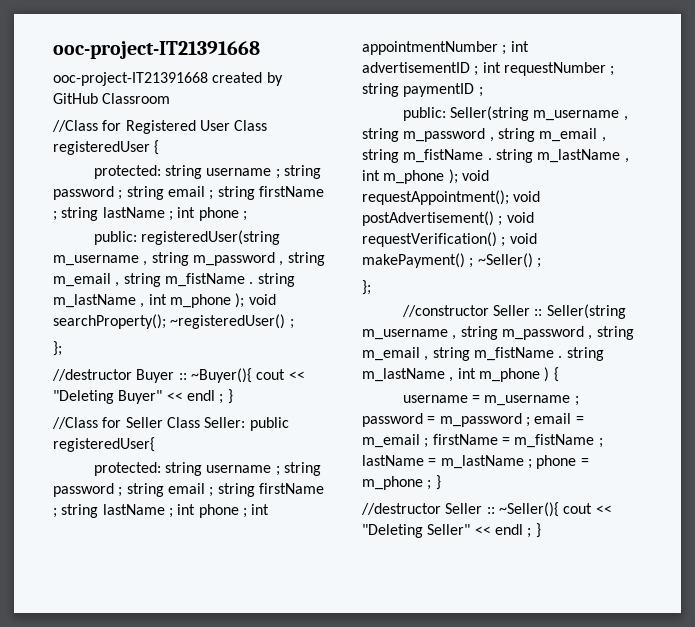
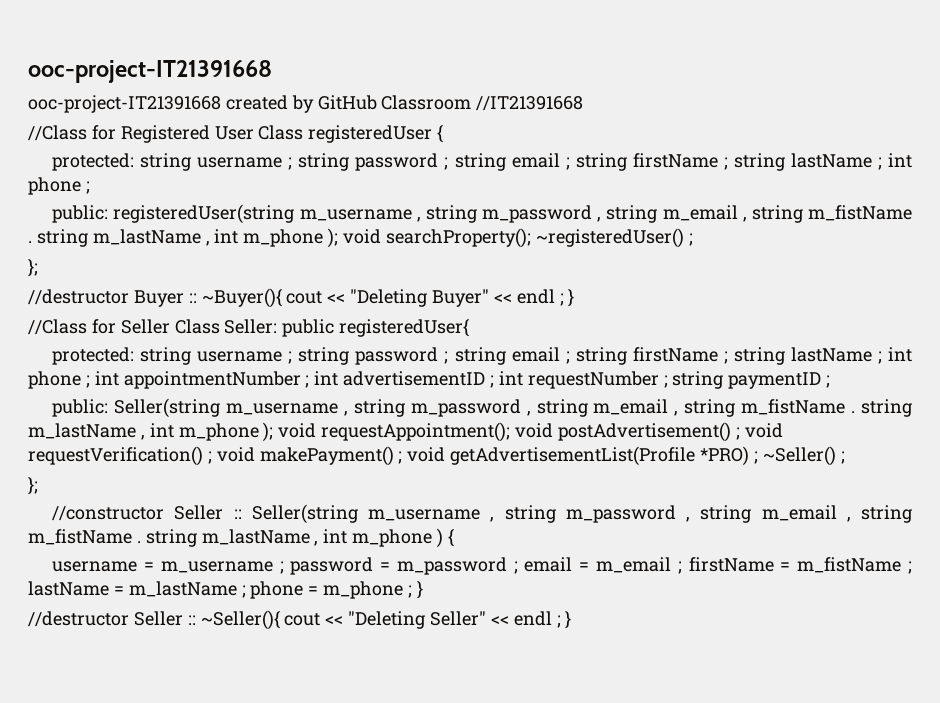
- ooc-project-IT21391668 created by GitHub Classroom
+ ooc-project-IT21391668 created by GitHub Classroom //IT21391668
- public: Seller(string m_username , string m_password , string m_email , string m_fistName . string m_lastName , int m_phone ); void requestAppointment(); void postAdvertisement() ; void requestVerification() ; void makePayment() ; ~Seller() ;
+ public: Seller(string m_username , string m_password , string m_email , string m_fistName . string m_lastName , int m_phone ); void requestAppointment(); void postAdvertisement() ; void requestVerification() ; void makePayment() ; void getAdvertisementList(Profile *PRO) ; ~Seller() ;

